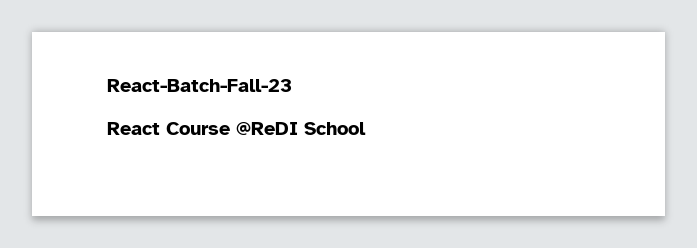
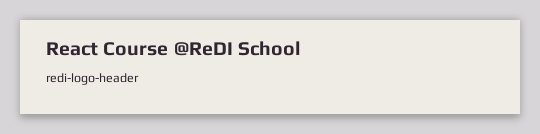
- React-Batch-Fall-23
+ redi-logo-header

